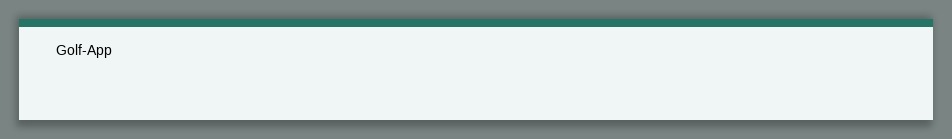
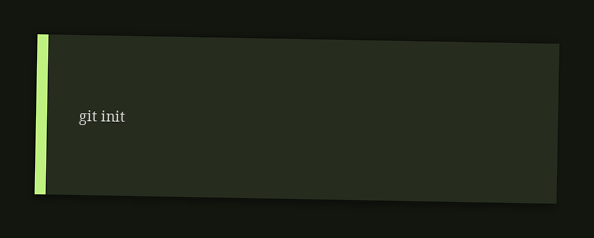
- Golf-App
+ git init

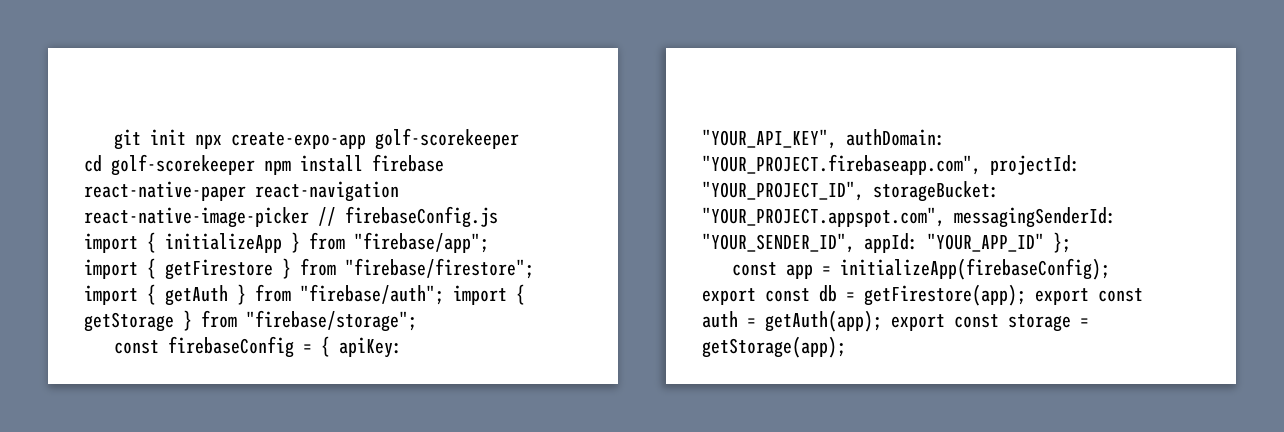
- git init
+ git init npx create-expo-app golf-scorekeeper cd golf-scorekeeper npm install firebase react-native-paper react-navigation react-native-image-picker // firebaseConfig.js import { initializeApp } from "firebase/app"; import { getFirestore } from "firebase/firestore"; import { getAuth } from "firebase/auth"; import { getStorage } from "firebase/storage";
+ const firebaseConfig = { apiKey: "YOUR_API_KEY", authDomain: "YOUR_PROJECT.firebaseapp.com", projectId: "YOUR_PROJECT_ID", storageBucket: "YOUR_PROJECT.appspot.com", messagingSenderId: "YOUR_SENDER_ID", appId: "YOUR_APP_ID" };
+ const app = initializeApp(firebaseConfig); export const db = getFirestore(app); export const auth = getAuth(app); export const storage = getStorage(app);

